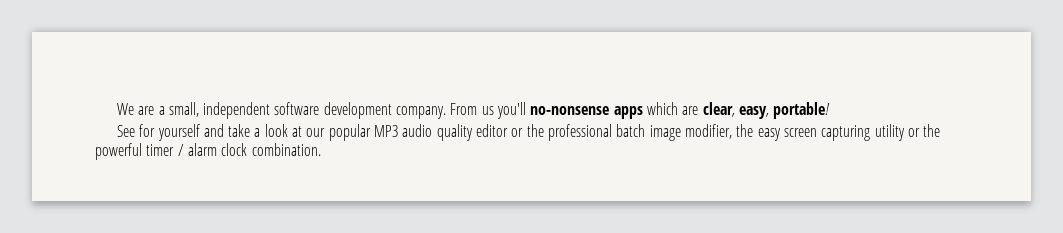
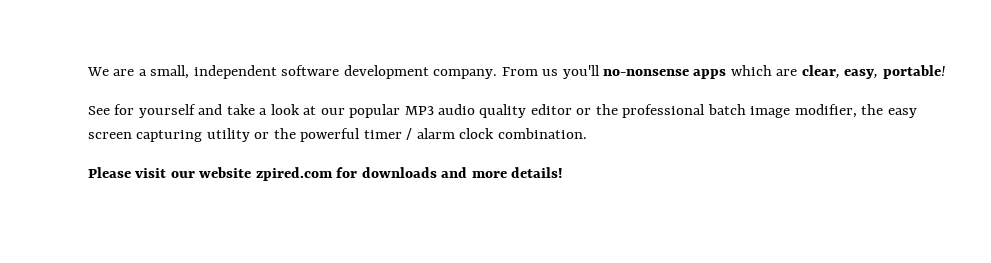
+ Please visit our website zpired.com for downloads and more details!

